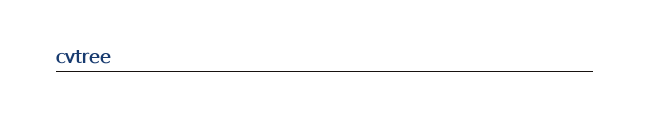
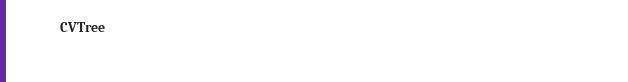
- cvtree
+ CVTree

